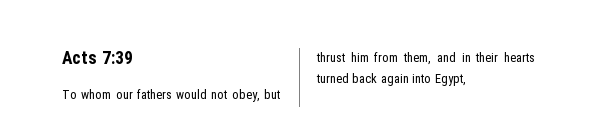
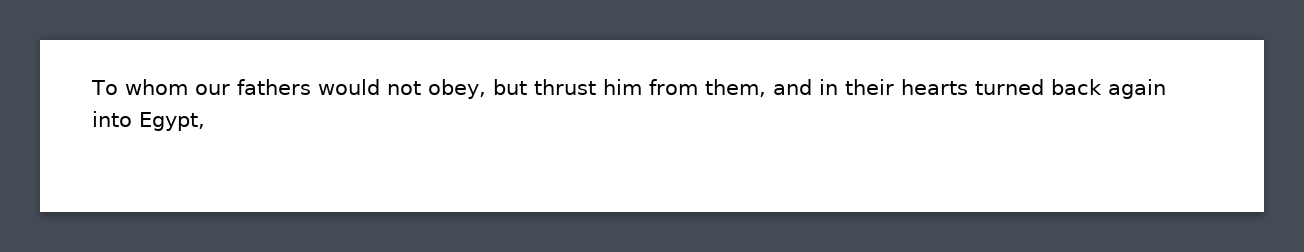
- Acts 7:39

